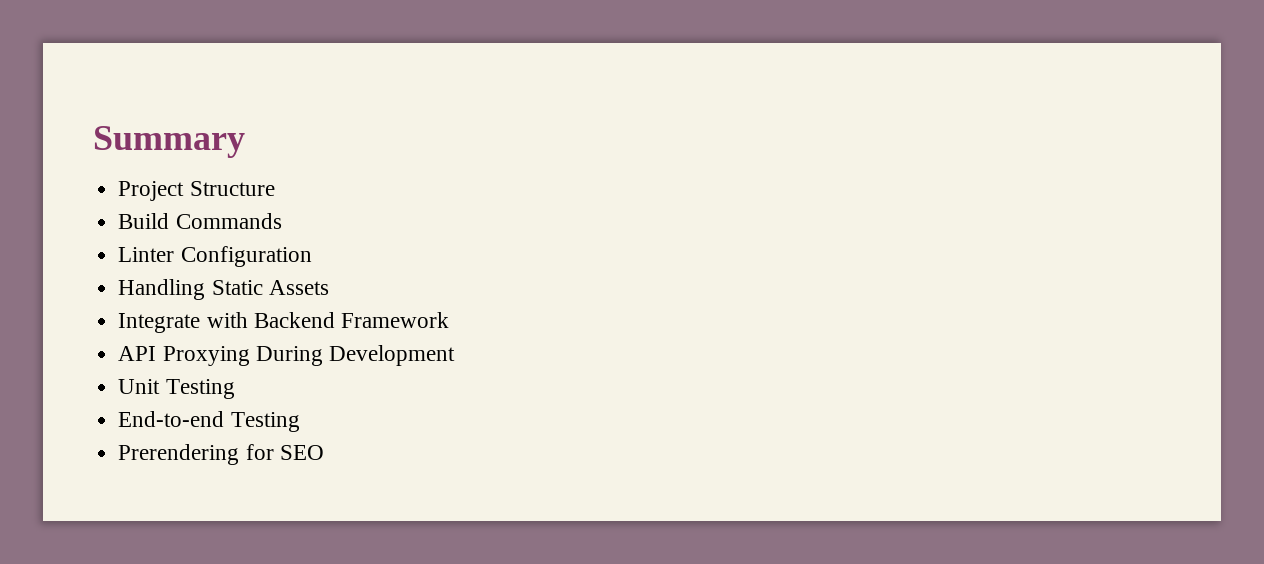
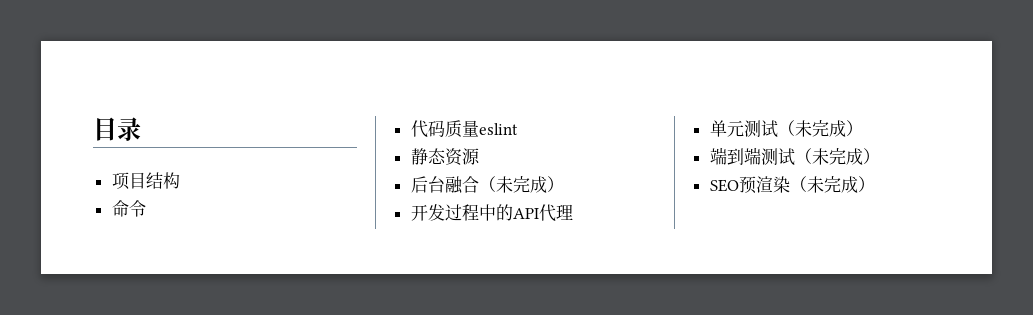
- Summary
- Project Structure
- Build Commands
- Linter Configuration
- Handling Static Assets
- Integrate with Backend Framework
- API Proxying During Development
- Unit Testing
- End-to-end Testing
- Prerendering for SEO
+ 目录
+ 项目结构
+ 命令
+ 代码质量eslint
+ 静态资源
+ 后台融合（未完成）
+ 开发过程中的API代理
+ 单元测试（未完成）
+ 端到端测试（未完成）
+ SEO预渲染（未完成）

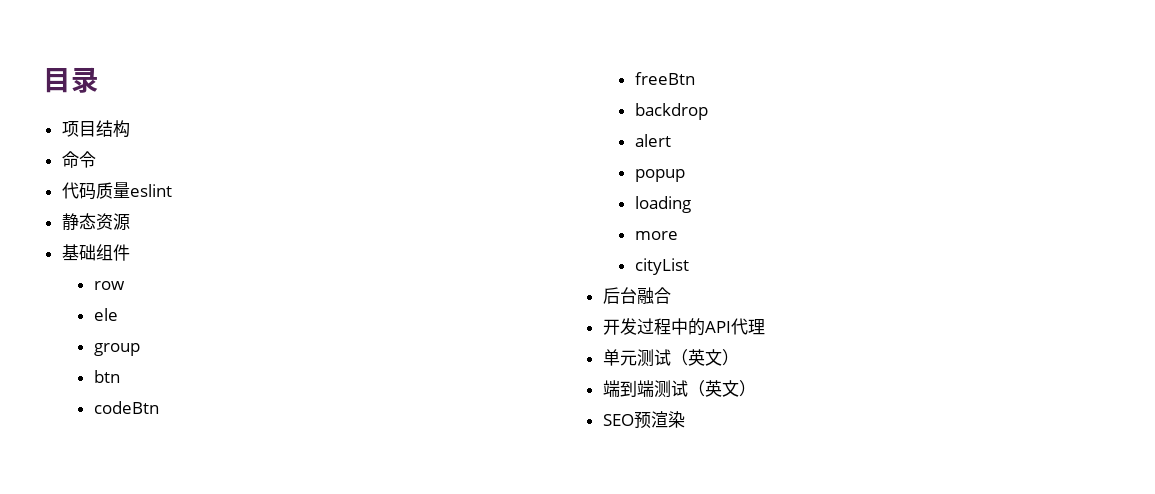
+ 基础组件
+ row
+ ele
+ group
+ btn
+ codeBtn
+ freeBtn
+ backdrop
+ alert
+ popup
+ loading
+ more
+ cityList
- 后台融合（未完成）
+ 后台融合
- 单元测试（未完成）
+ 单元测试（英文）
- 端到端测试（未完成）
+ 端到端测试（英文）
- SEO预渲染（未完成）
+ SEO预渲染

